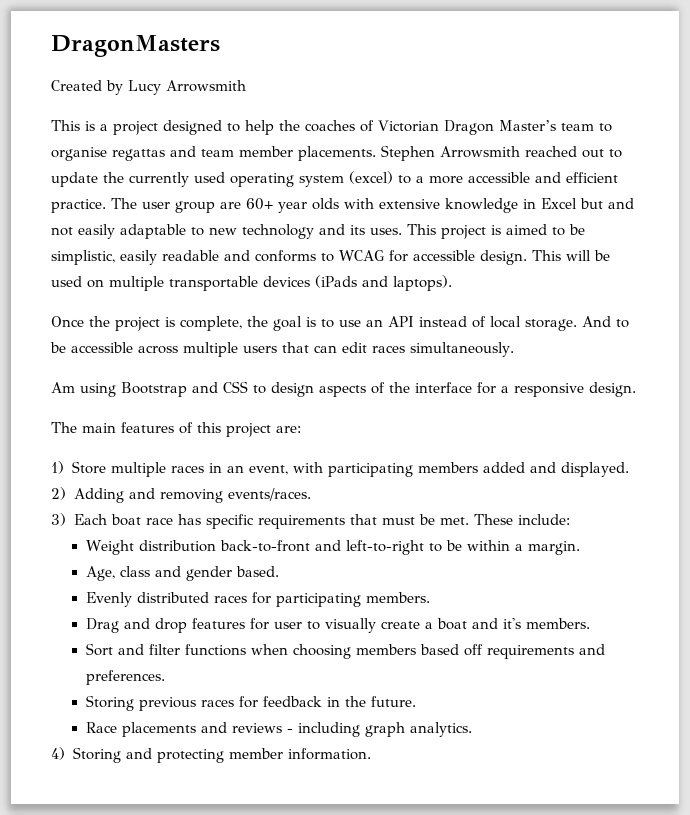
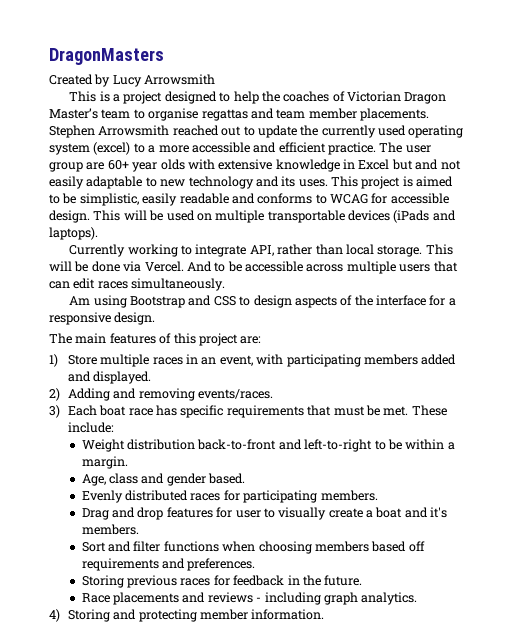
- Once the project is complete, the goal is to use an API instead of local storage.
+ Currently working to integrate API, rather than local storage. This will be done via Vercel.

